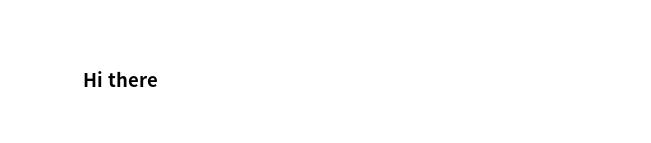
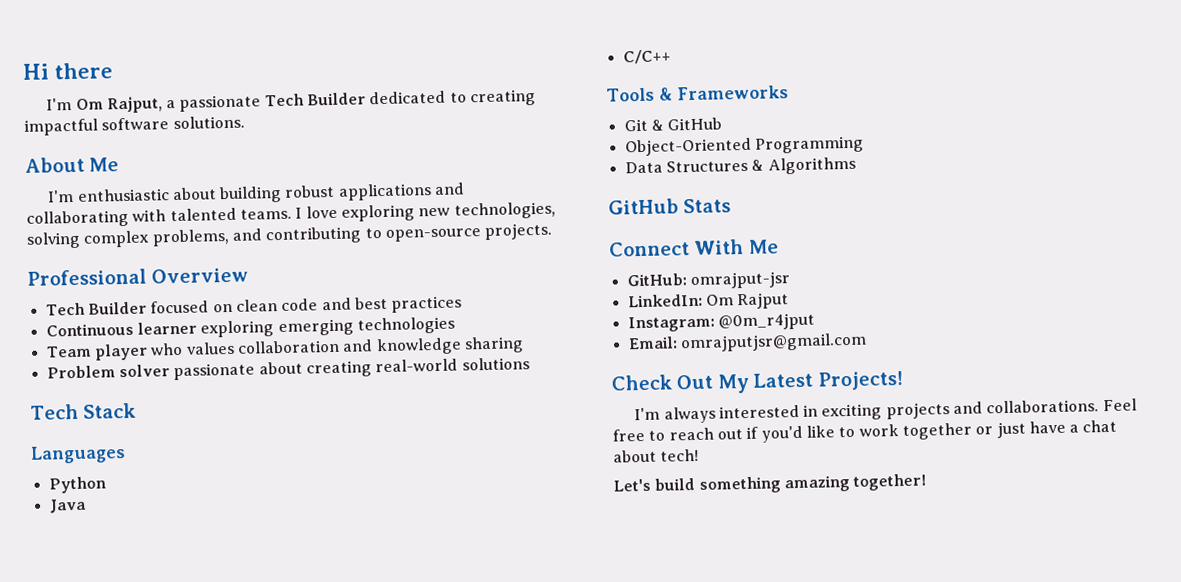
+ I'm Om Rajput, a passionate Tech Builder dedicated to creating impactful software solutions.
+ About Me
+ I'm enthusiastic about building robust applications and collaborating with talented teams. I love exploring new technologies, solving complex problems, and contributing to open-source projects.
+ Professional Overview
+ Tech Builder focused on clean code and best practices
+ Continuous learner exploring emerging technologies
+ Team player who values collaboration and knowledge sharing
+ Problem solver passionate about creating real-world solutions
+ Tech Stack
+ Languages
+ Python
+ Java
+ C/C++
+ Tools & Frameworks
+ Git & GitHub
+ Object-Oriented Programming
+ Data Structures & Algorithms
+ GitHub Stats
+ Connect With Me
+ GitHub: omrajput-jsr
+ LinkedIn: Om Rajput
+ Instagram: @0m_r4jput
+ Email: omrajputjsr@gmail.com
+ Check Out My Latest Projects!
+ I'm always interested in exciting projects and collaborations. Feel free to reach out if you'd like to work together or just have a chat about tech!
+ Let's build something amazing together!

